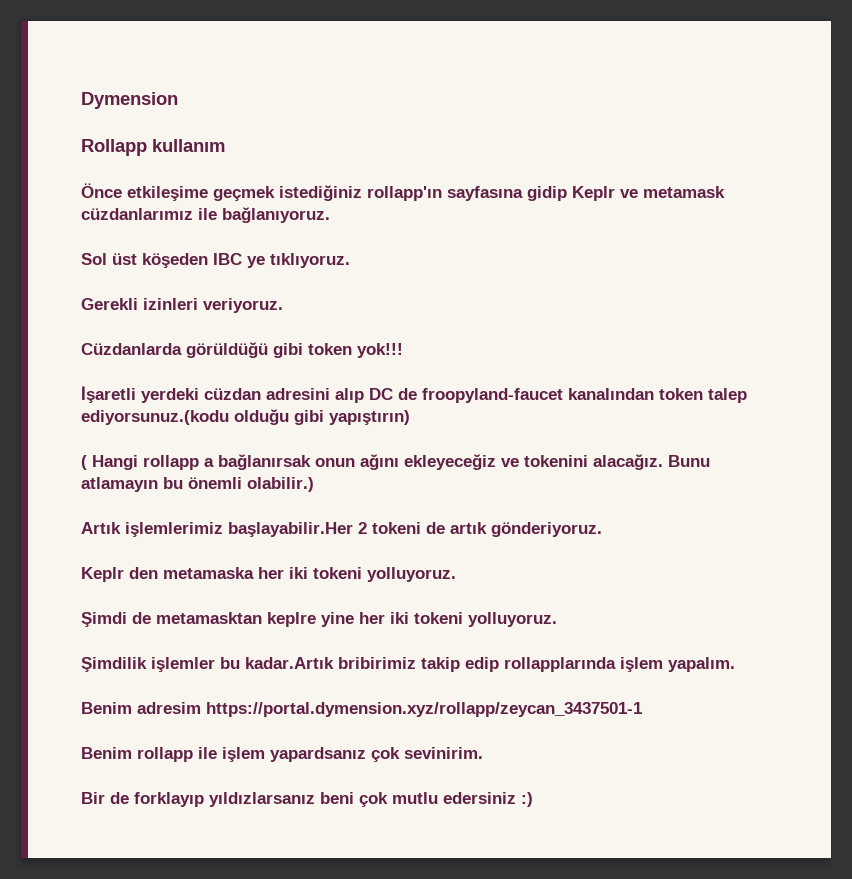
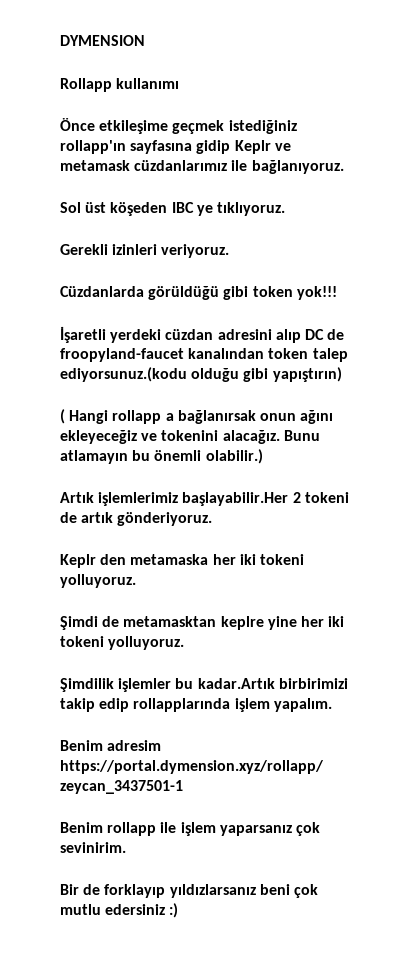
- Dymension
+ DYMENSION
- Rollapp kullanım
+ Rollapp kullanımı
- Şimdilik işlemler bu kadar.Artık bribirimiz takip edip rollapplarında işlem yapalım.
+ Şimdilik işlemler bu kadar.Artık birbirimizi takip edip rollapplarında işlem yapalım.
- Benim rollapp ile işlem yapardsanız çok sevinirim.
+ Benim rollapp ile işlem yaparsanız çok sevinirim.

